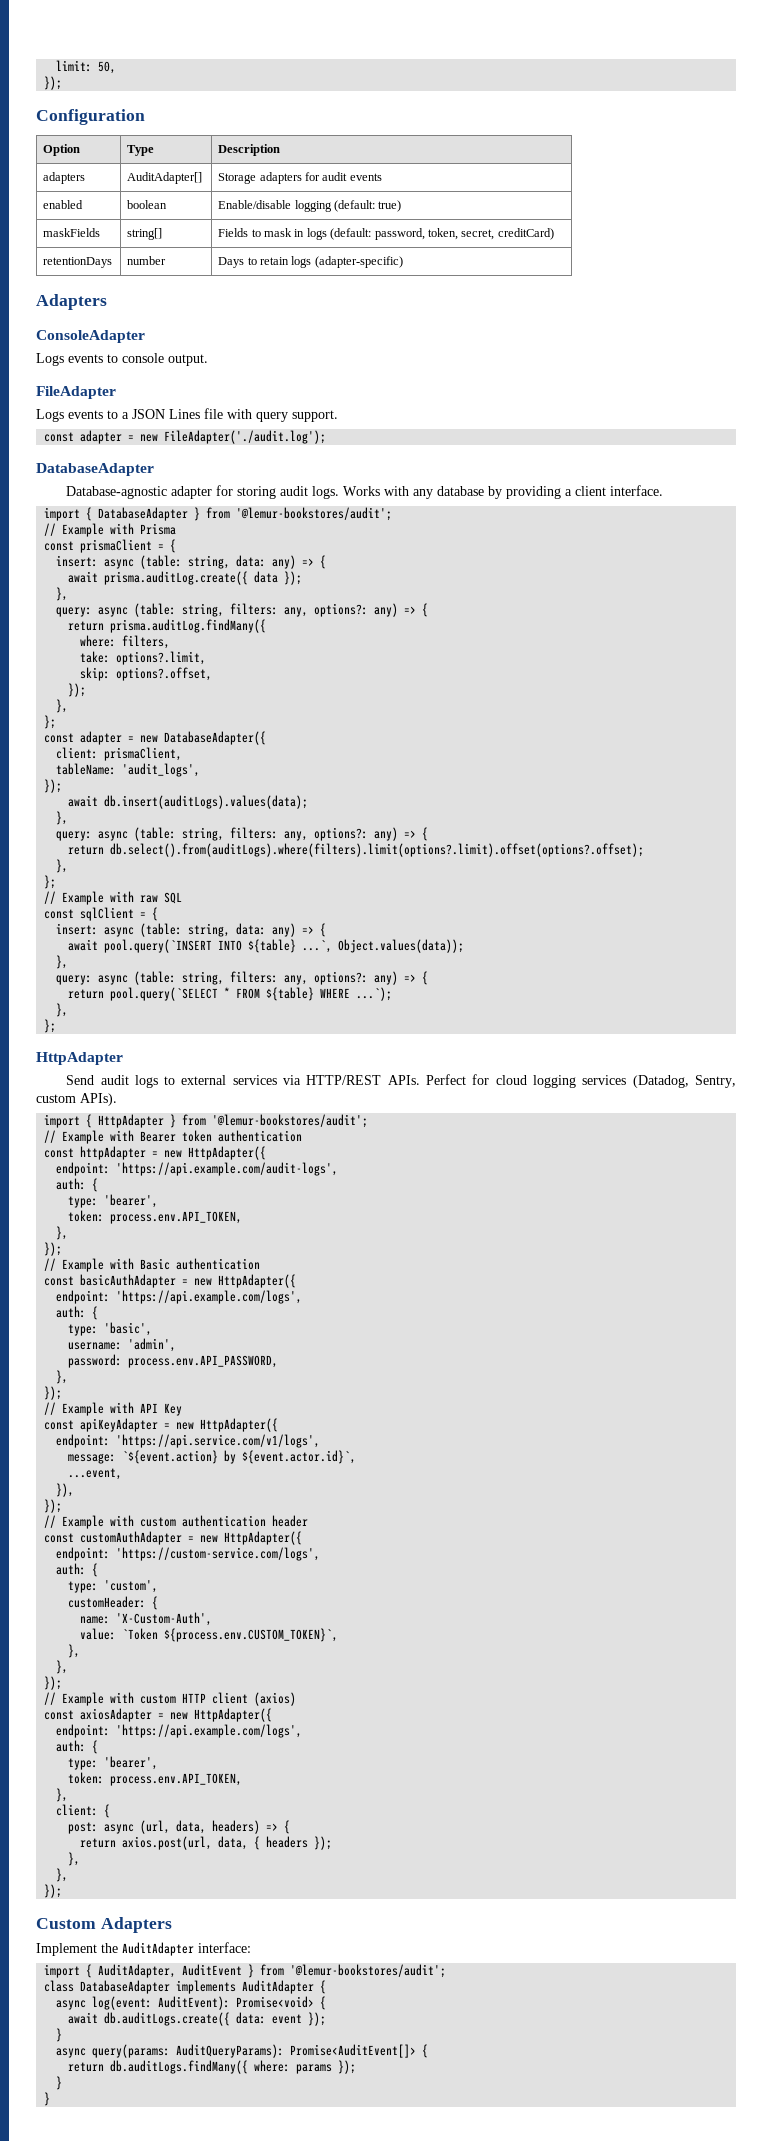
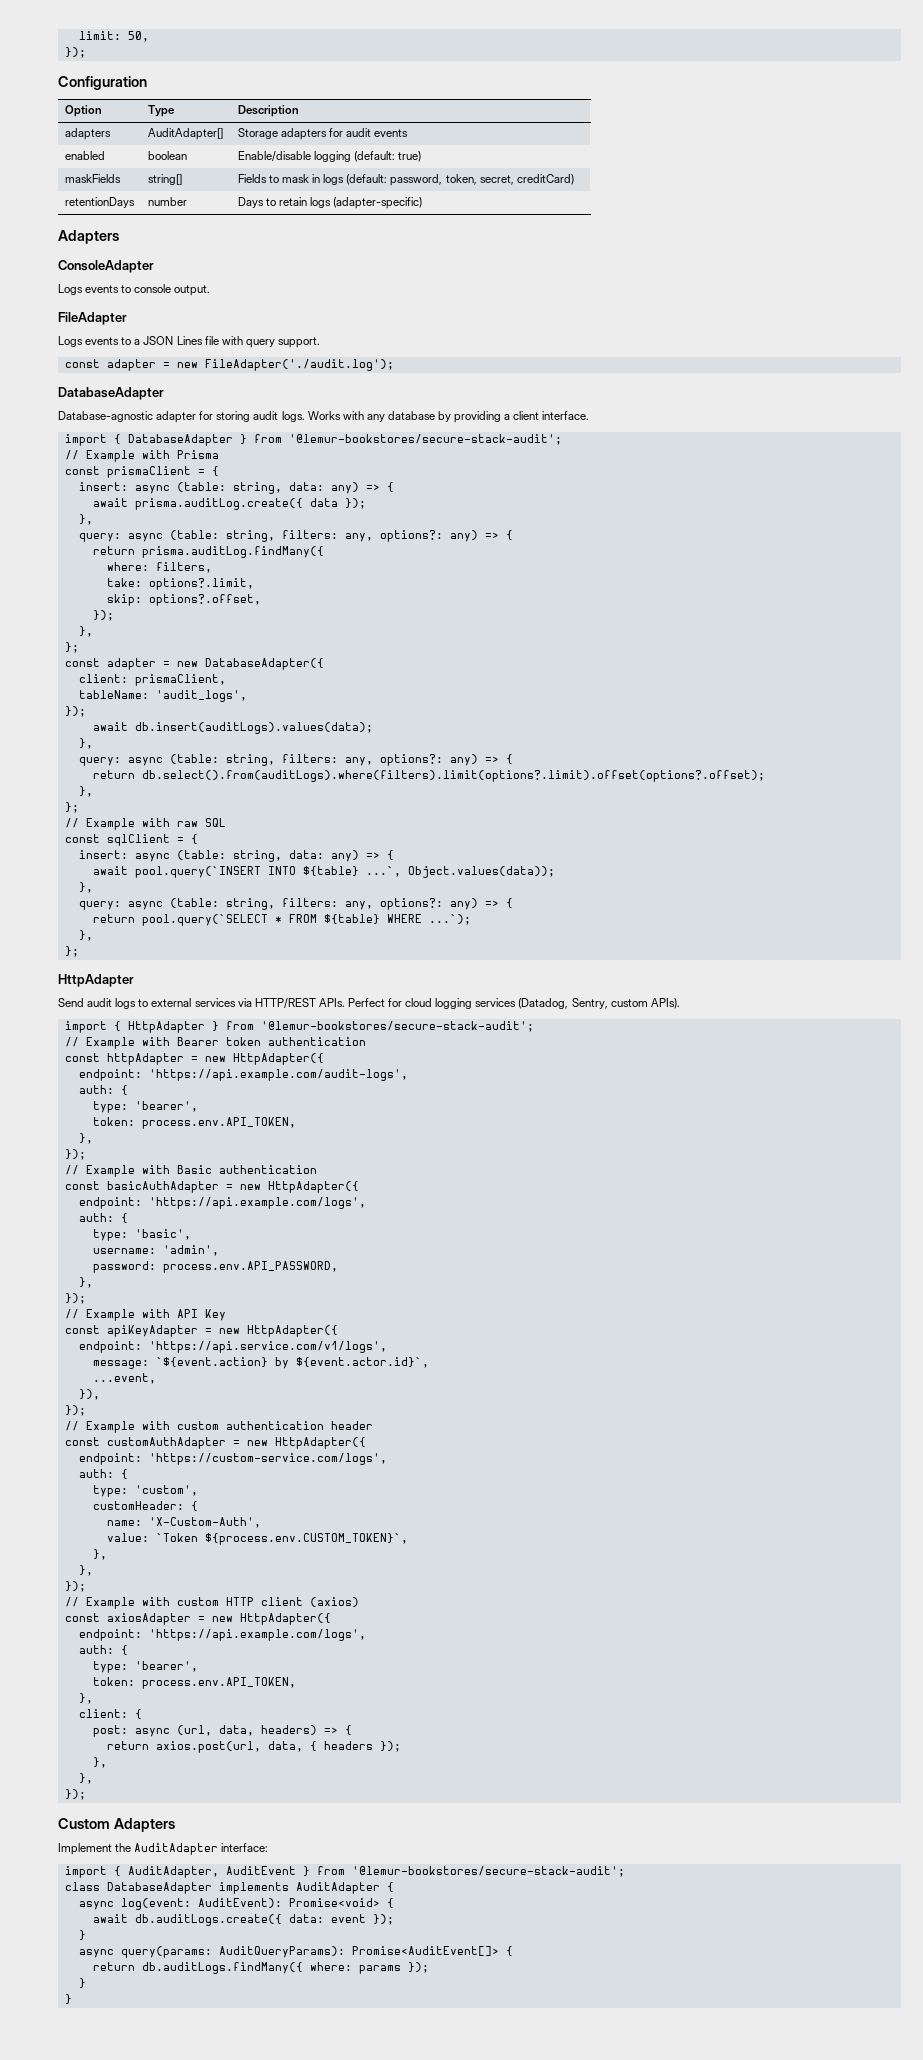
- import { DatabaseAdapter } from '@lemur-bookstores/audit';
+ import { DatabaseAdapter } from '@lemur-bookstores/secure-stack-audit';
- import { HttpAdapter } from '@lemur-bookstores/audit';
+ import { HttpAdapter } from '@lemur-bookstores/secure-stack-audit';
- import { AuditAdapter, AuditEvent } from '@lemur-bookstores/audit';
+ import { AuditAdapter, AuditEvent } from '@lemur-bookstores/secure-stack-audit';

